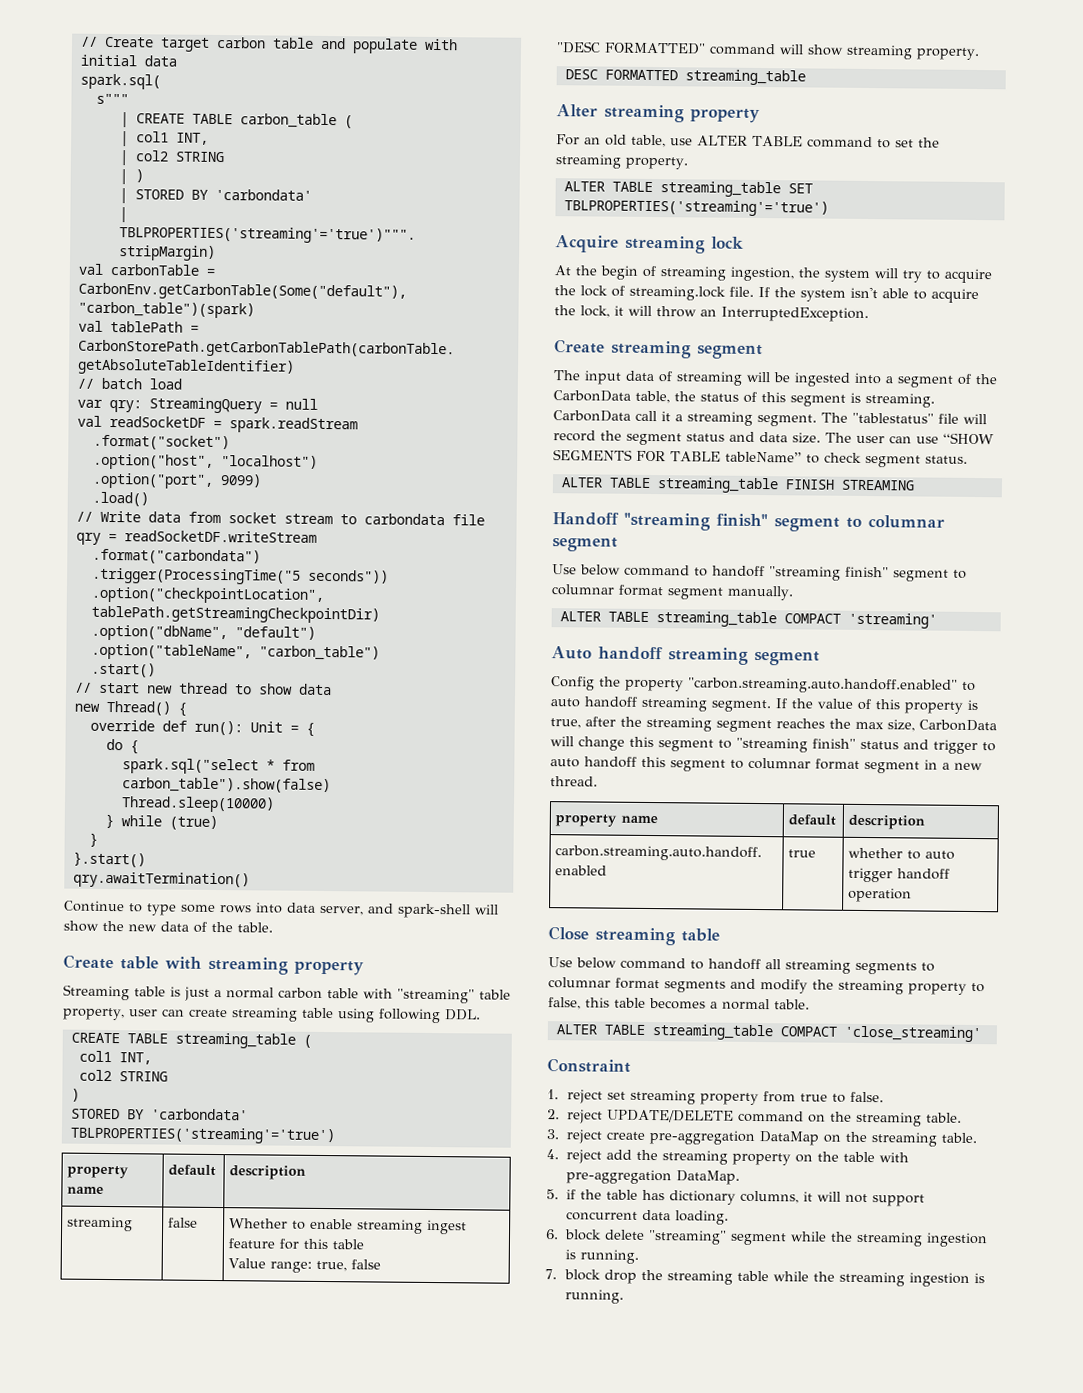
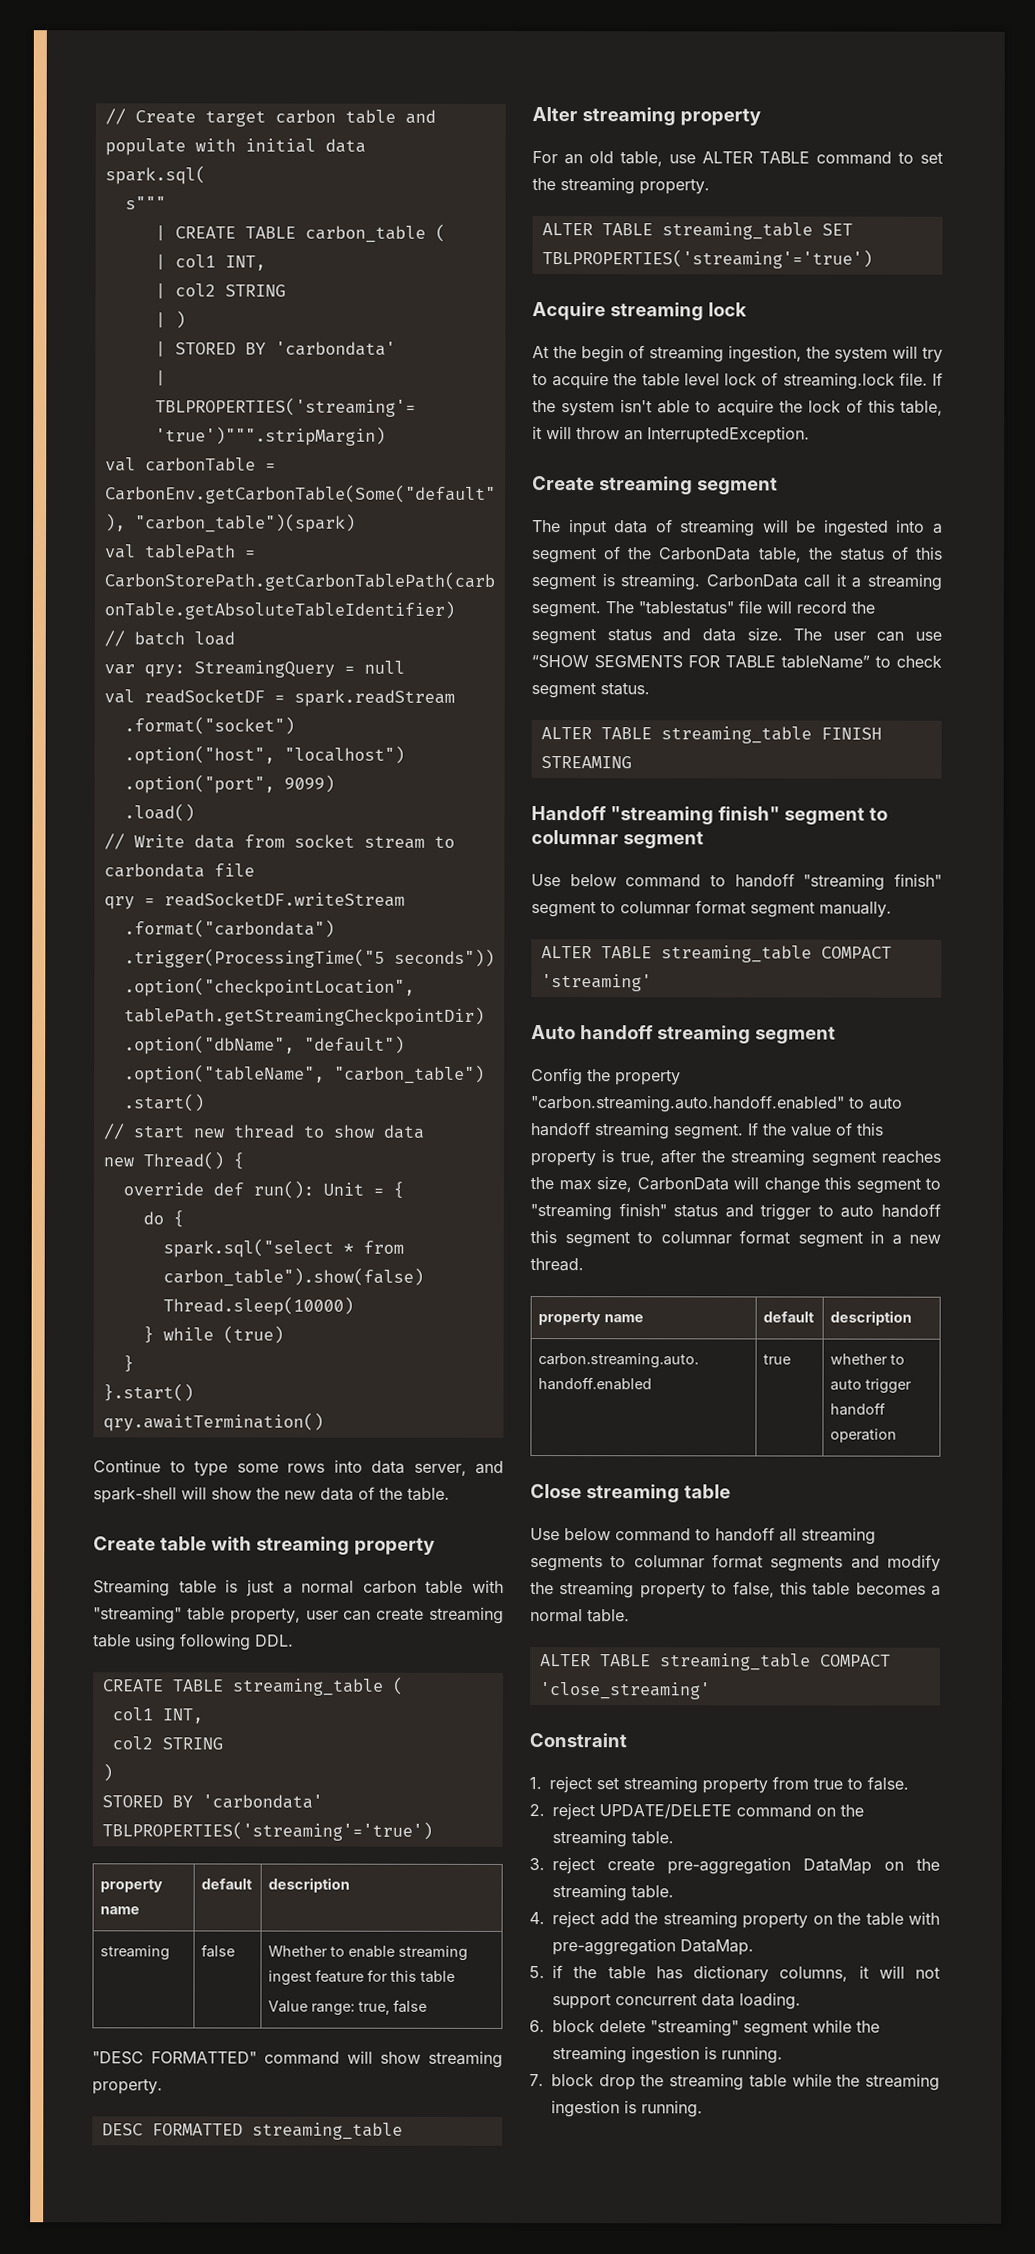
- At the begin of streaming ingestion, the system will try to acquire the lock of streaming.lock file.
+ At the begin of streaming ingestion, the system will try to acquire the table level lock of streaming.lock file.
- If the system isn't able to acquire the lock, it will throw an InterruptedException.
+ If the system isn't able to acquire the lock of this table, it will throw an InterruptedException.

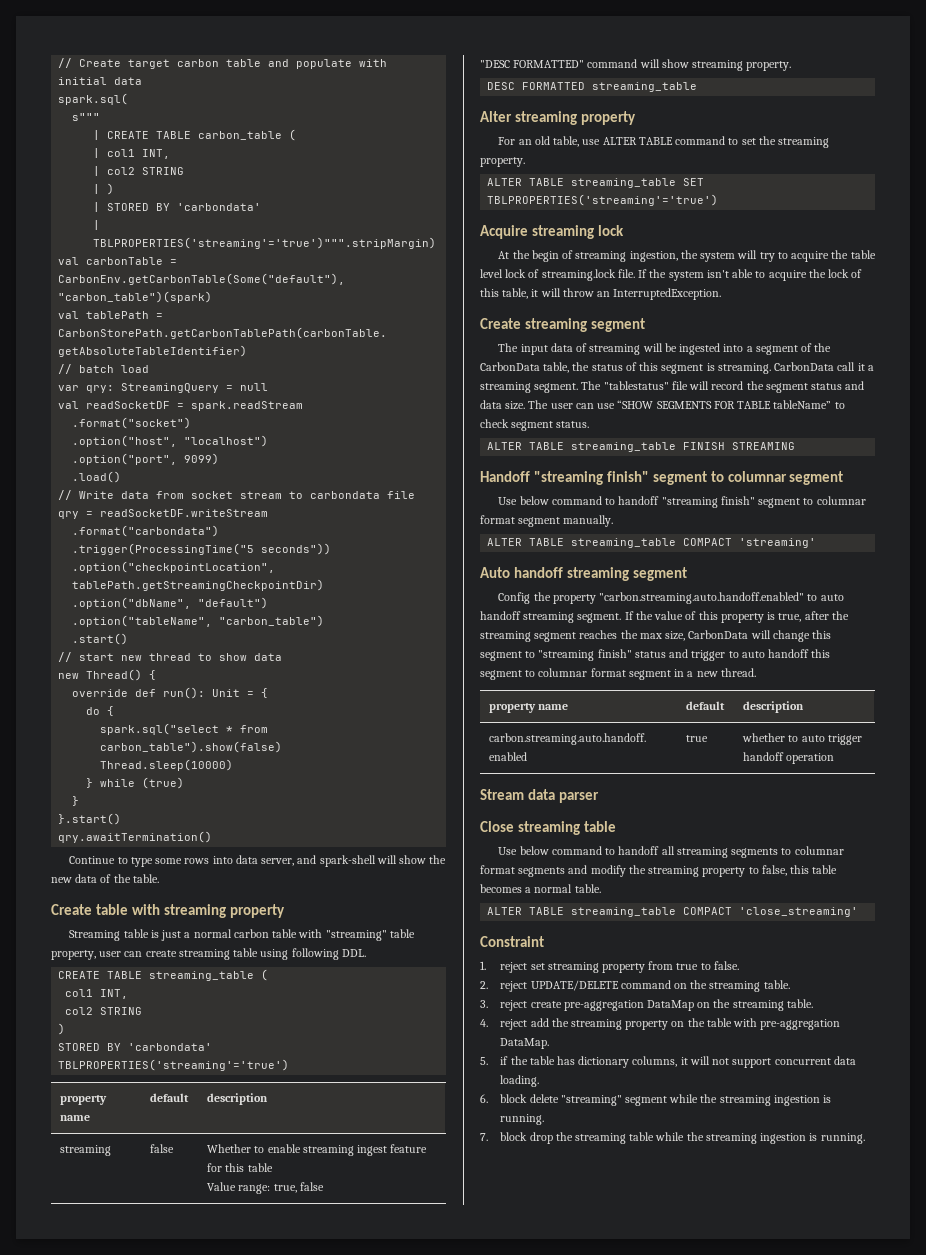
+ Stream data parser

